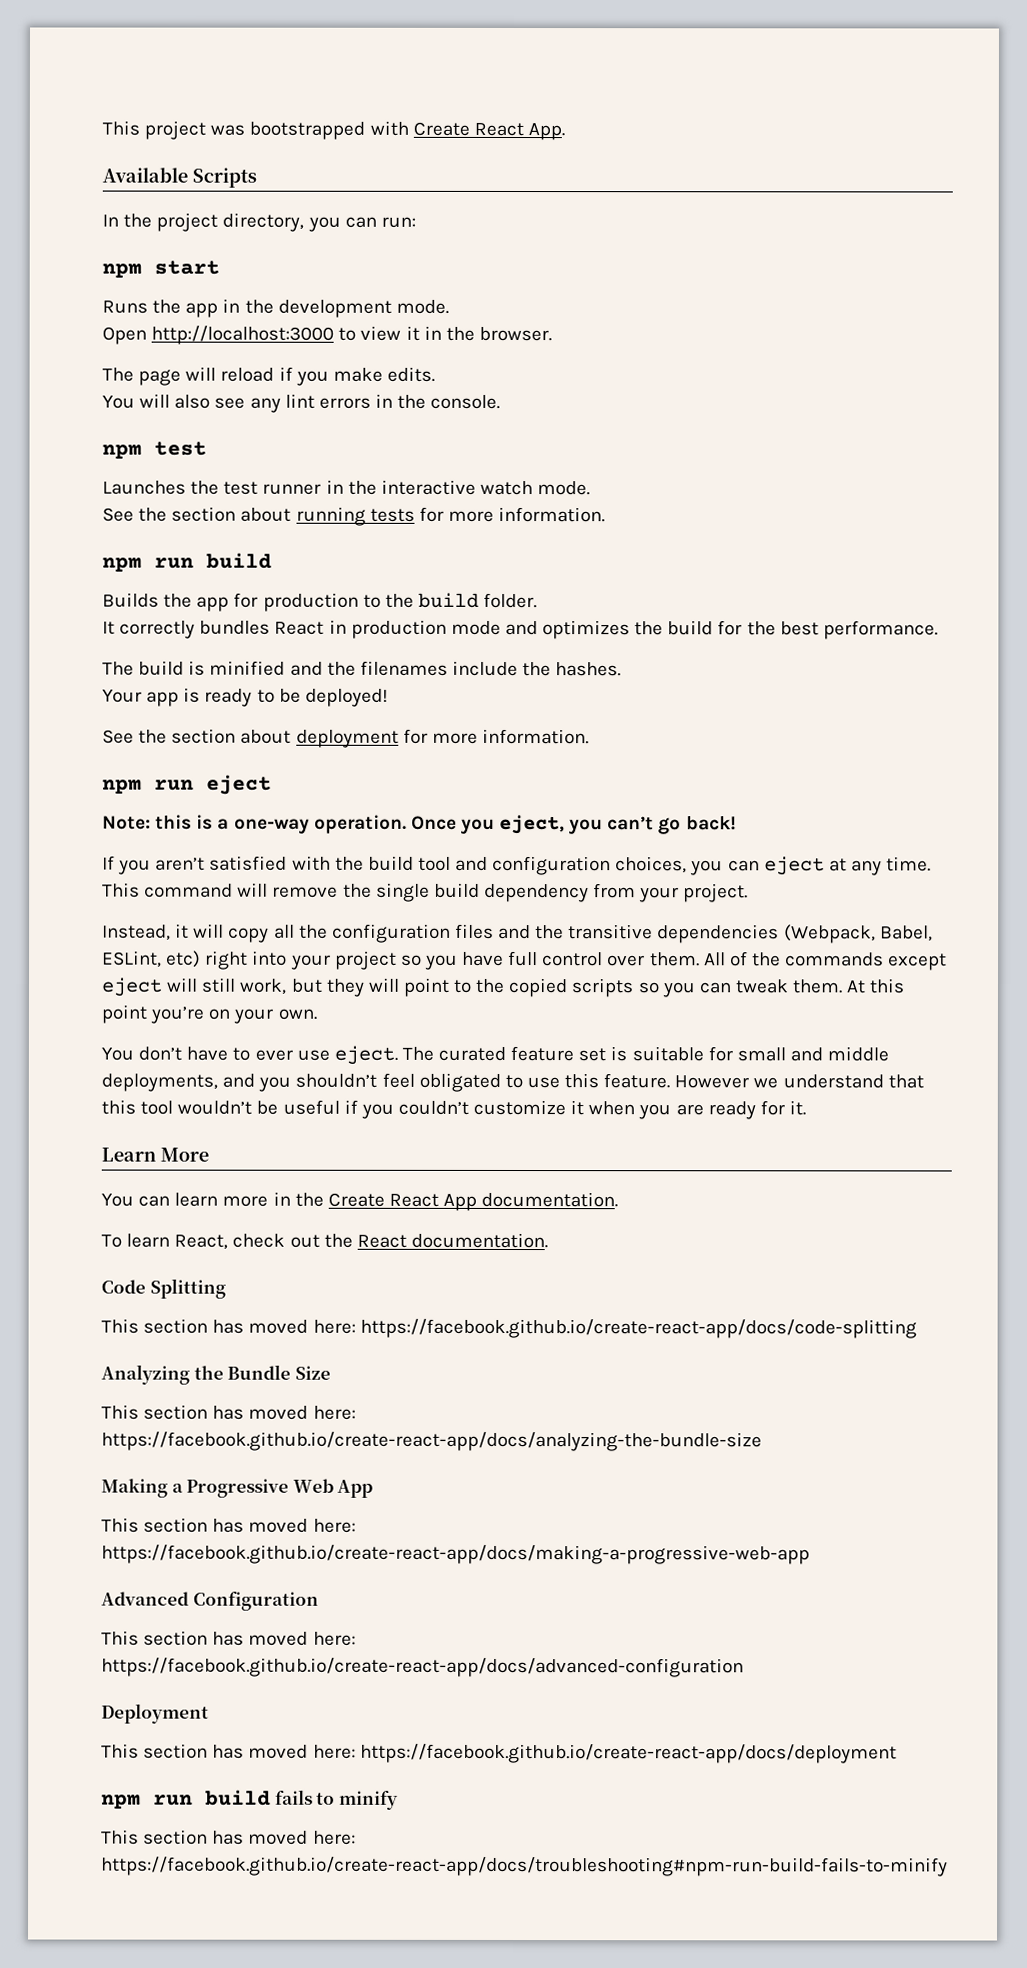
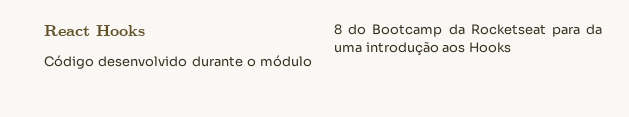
- This project was bootstrapped with Create React App.
- Available Scripts
- In the project directory, you can run:
- npm start
- Runs the app in the development mode.
- Open http://localhost:3000 to view it in the browser.
- The page will reload if you make edits.
- You will also see any lint errors in the console.
- npm test
- Launches the test runner in the interactive watch mode.
- See the section about running tests for more information.
- npm run build
- Builds the app for production to the build folder.
- It correctly bundles React in production mode and optimizes the build for the best performance.
- The build is minified and the filenames include the hashes.
- Your app is ready to be deployed!
- See the section about deployment for more information.
- npm run eject
- Note: this is a one-way operation. Once you eject, you can’t go back!
- If you aren’t satisfied with the build tool and configuration choices, you can eject at any time. This command will remove the single build dependency from your project.
- Instead, it will copy all the configuration files and the transitive dependencies (Webpack, Babel, ESLint, etc) right into your project so you have full control over them. All of the commands except eject will still work, but they will point to the copied scripts so you can tweak them. At this point you’re on your own.
- You don’t have to ever use eject. The curated feature set is suitable for small and middle deployments, and you shouldn’t feel obligated to use this feature. However we understand that this tool wouldn’t be useful if you couldn’t customize it when you are ready for it.
- Learn More
- You can learn more in the Create React App documentation.
- To learn React, check out the React documentation.
- Code Splitting
- This section has moved here: https://facebook.github.io/create-react-app/docs/code-splitting
- Analyzing the Bundle Size
- This section has moved here: https://facebook.github.io/create-react-app/docs/analyzing-the-bundle-size
- Making a Progressive Web App
- This section has moved here: https://facebook.github.io/create-react-app/docs/making-a-progressive-web-app
- Advanced Configuration
- This section has moved here: https://facebook.github.io/create-react-app/docs/advanced-configuration
- Deployment
- This section has moved here: https://facebook.github.io/create-react-app/docs/deployment
- npm run build fails to minify
- This section has moved here: https://facebook.github.io/create-react-app/docs/troubleshooting#npm-run-build-fails-to-minify
+ React Hooks
+ Código desenvolvido durante o módulo 8 do Bootcamp da Rocketseat para da uma introdução aos Hooks

